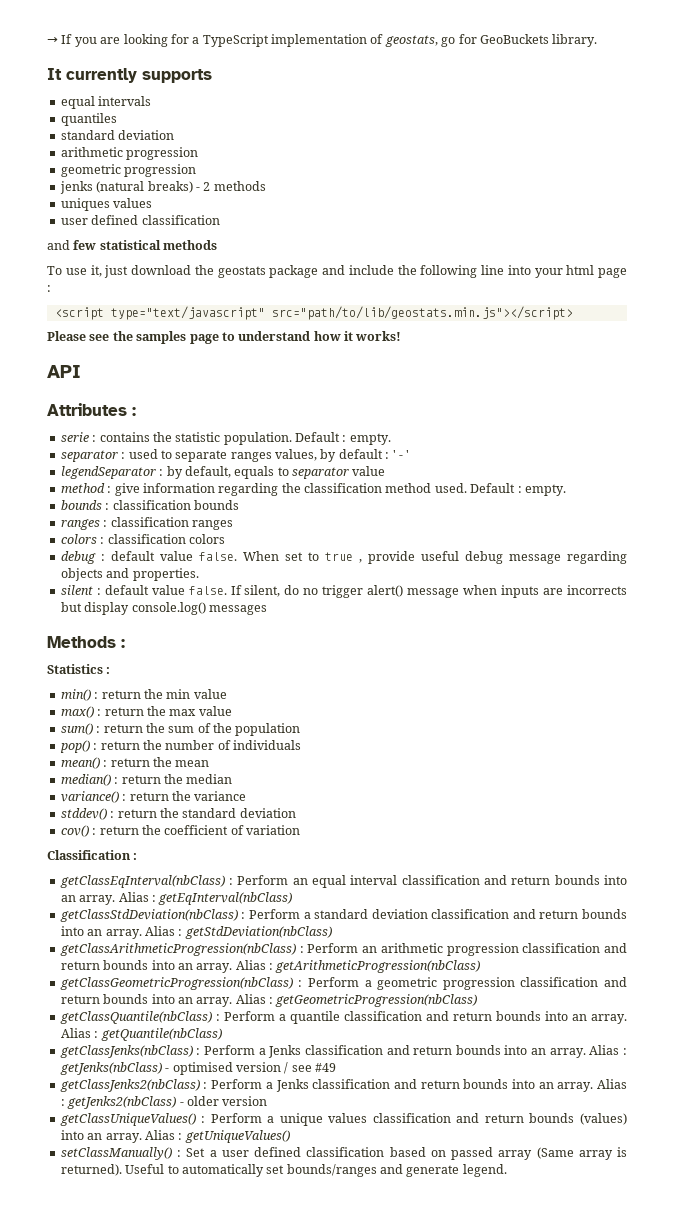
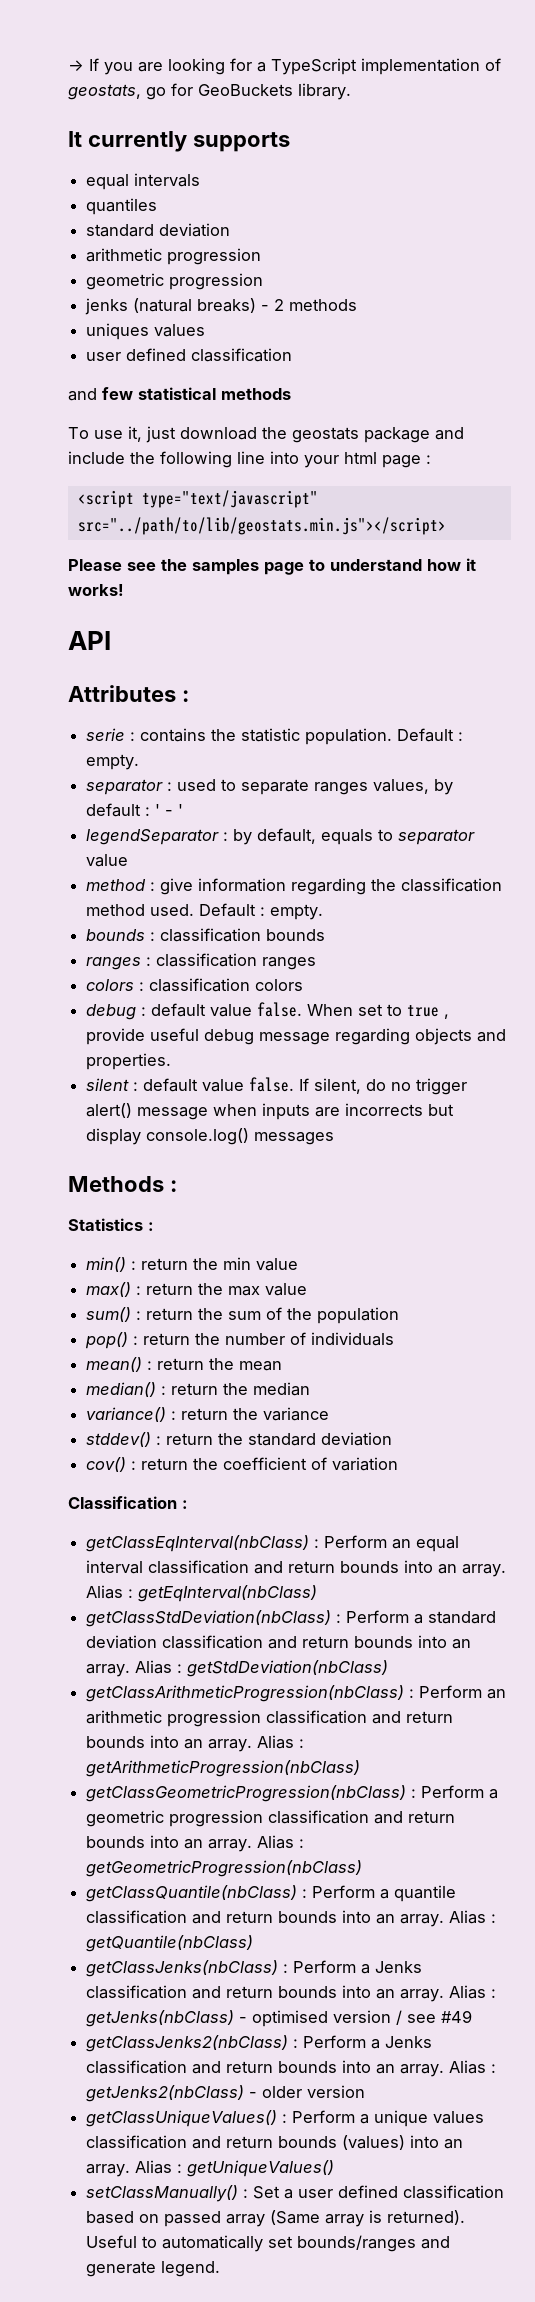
- <script type="text/javascript" src="path/to/lib/geostats.min.js"></script>
+ <script type="text/javascript" src="../path/to/lib/geostats.min.js"></script>

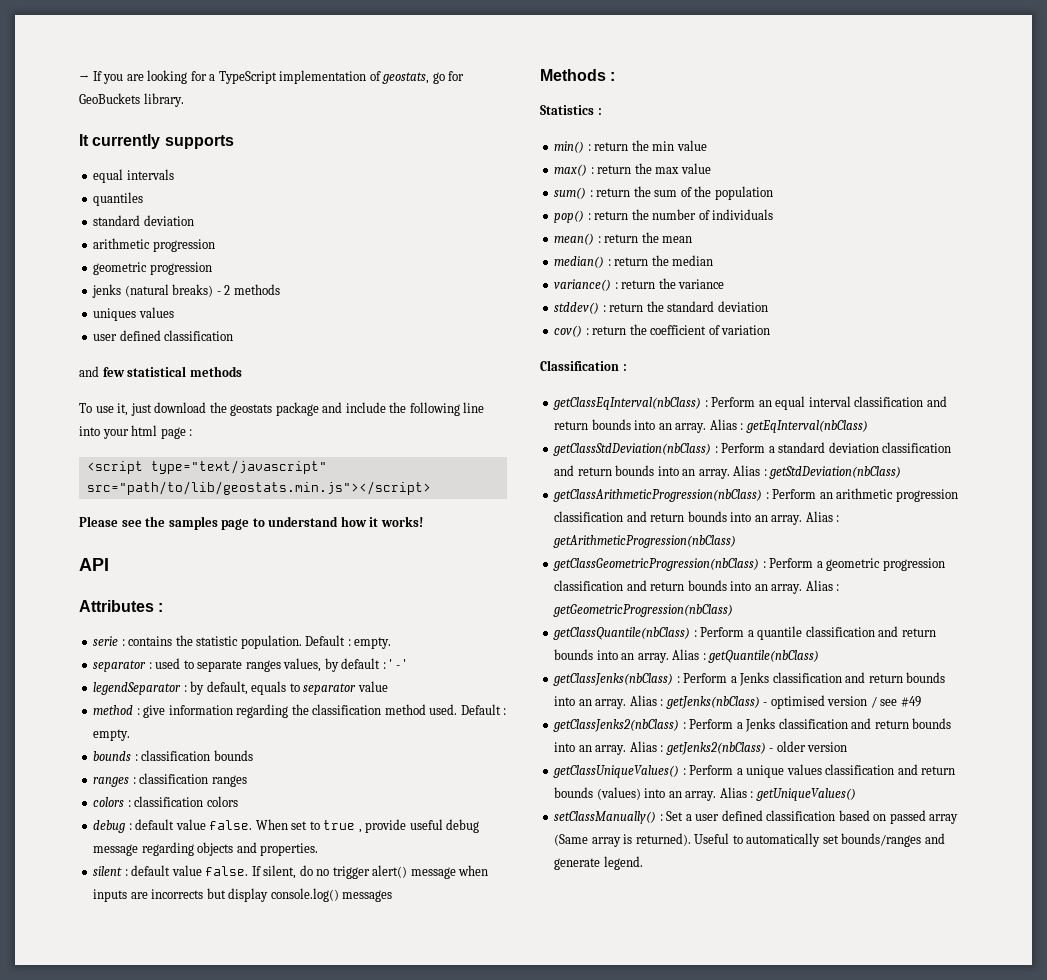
- <script type="text/javascript" src="../path/to/lib/geostats.min.js"></script>
+ <script type="text/javascript" src="path/to/lib/geostats.min.js"></script>

